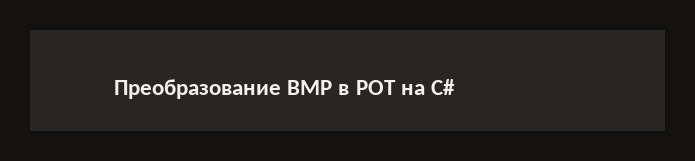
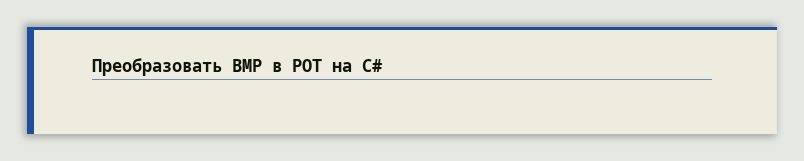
- Преобразование BMP в POT на C#
+ Преобразовать BMP в POT на C#

